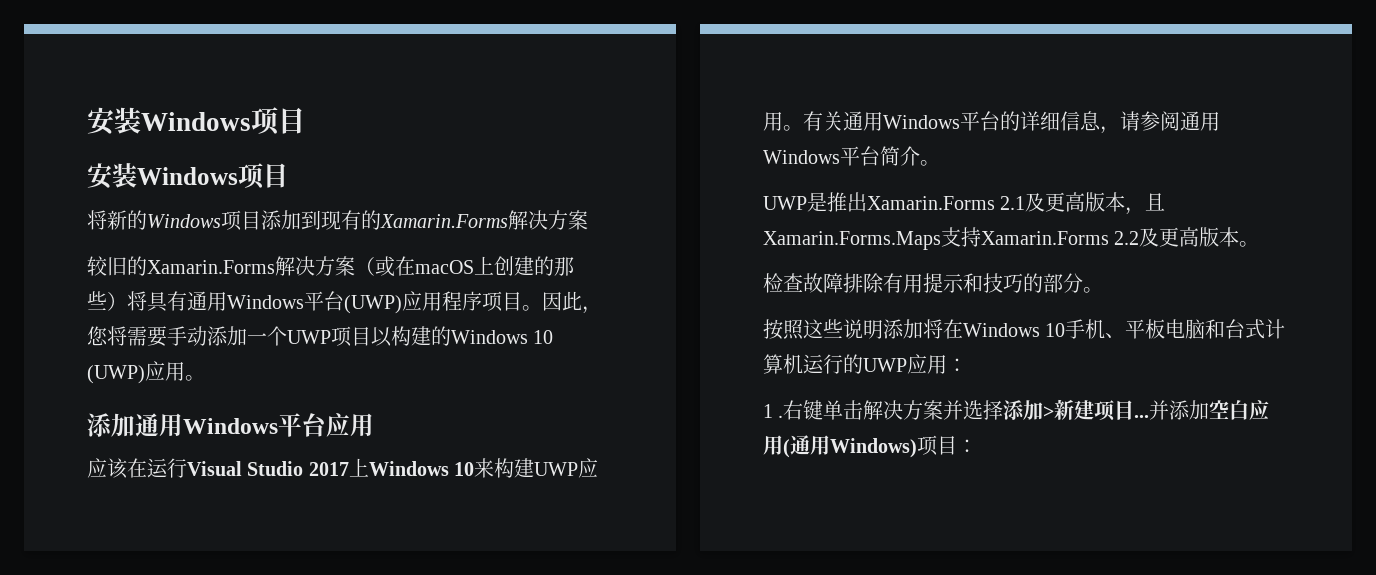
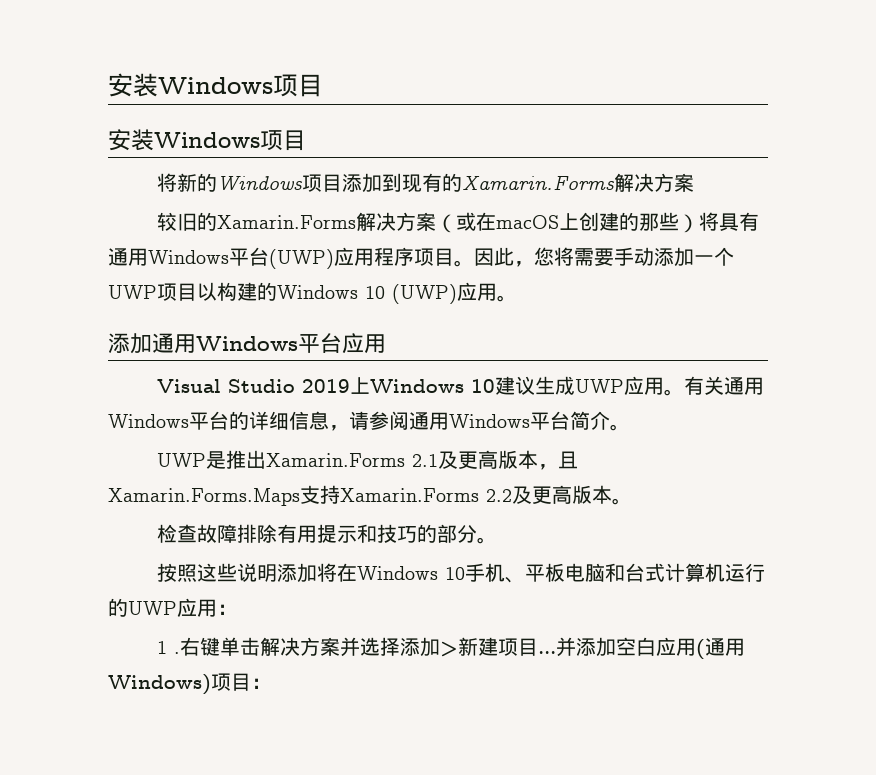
- 应该在运行Visual Studio 2017上Windows 10来构建UWP应用。
+ Visual Studio 2019上Windows 10建议生成UWP应用。

